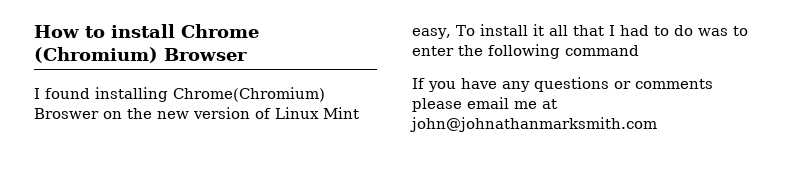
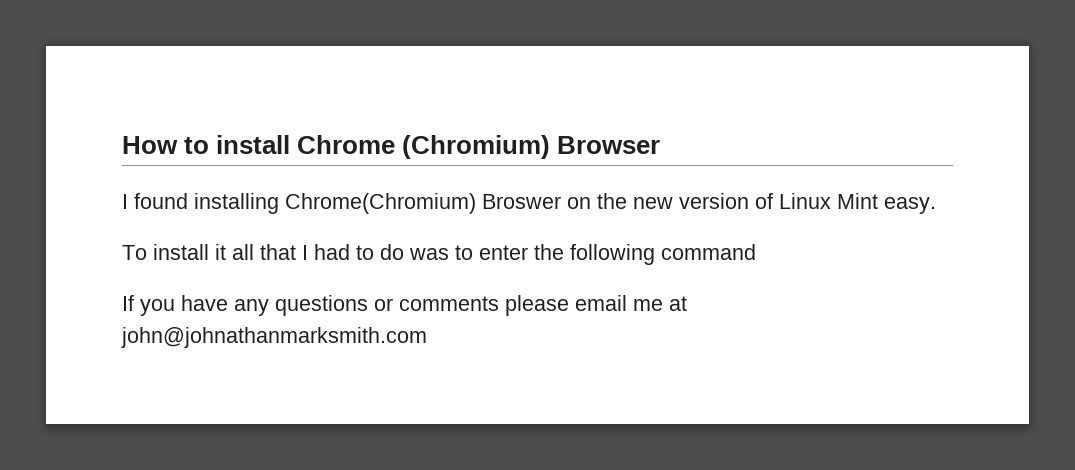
- I found installing Chrome(Chromium) Broswer on the new version of Linux Mint easy, To install it all that I had to do was to enter the following command
+ I found installing Chrome(Chromium) Broswer on the new version of Linux Mint easy.
+ To install it all that I had to do was to enter the following command

